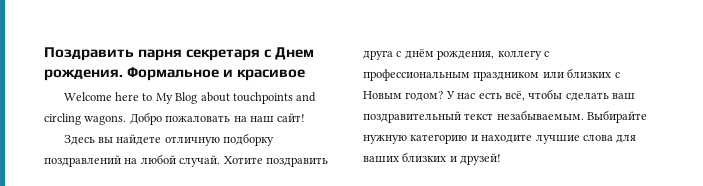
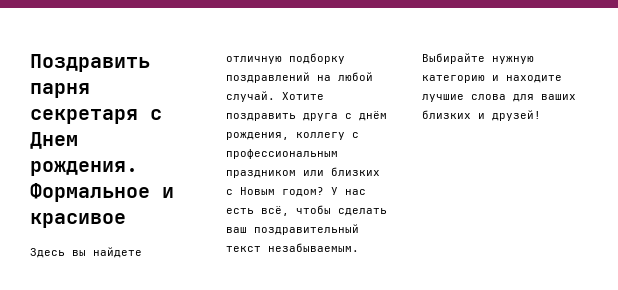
- Welcome here to My Blog about touchpoints and circling wagons. Добро пожаловать на наш сайт!

